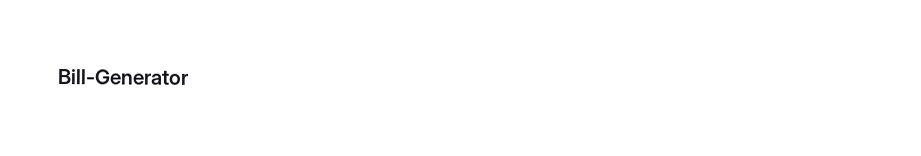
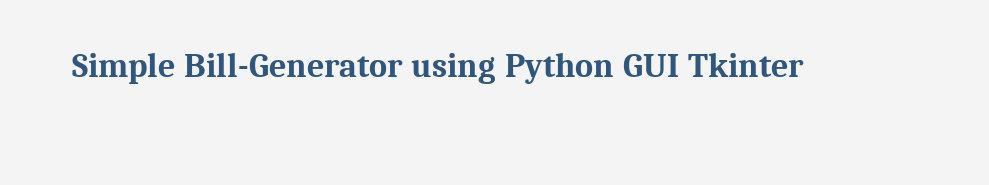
- Bill-Generator
+ Simple Bill-Generator using Python GUI Tkinter

